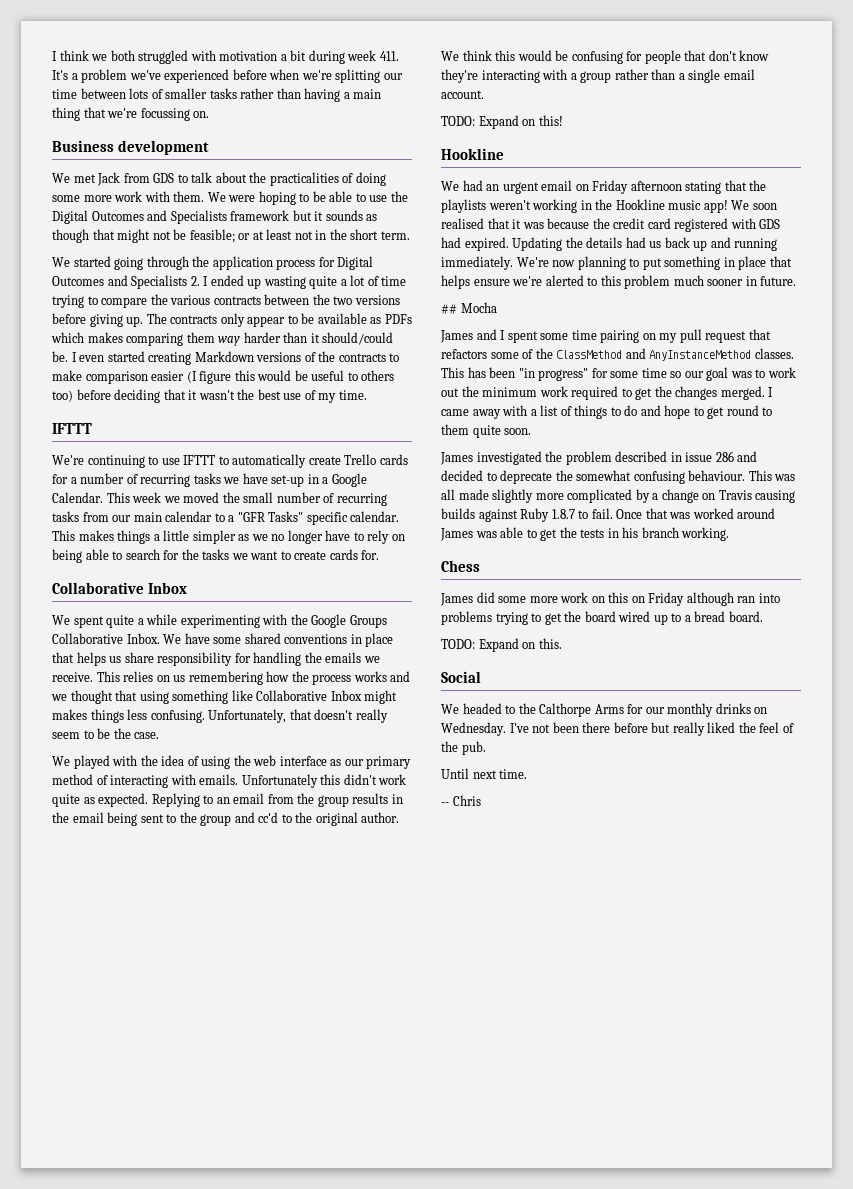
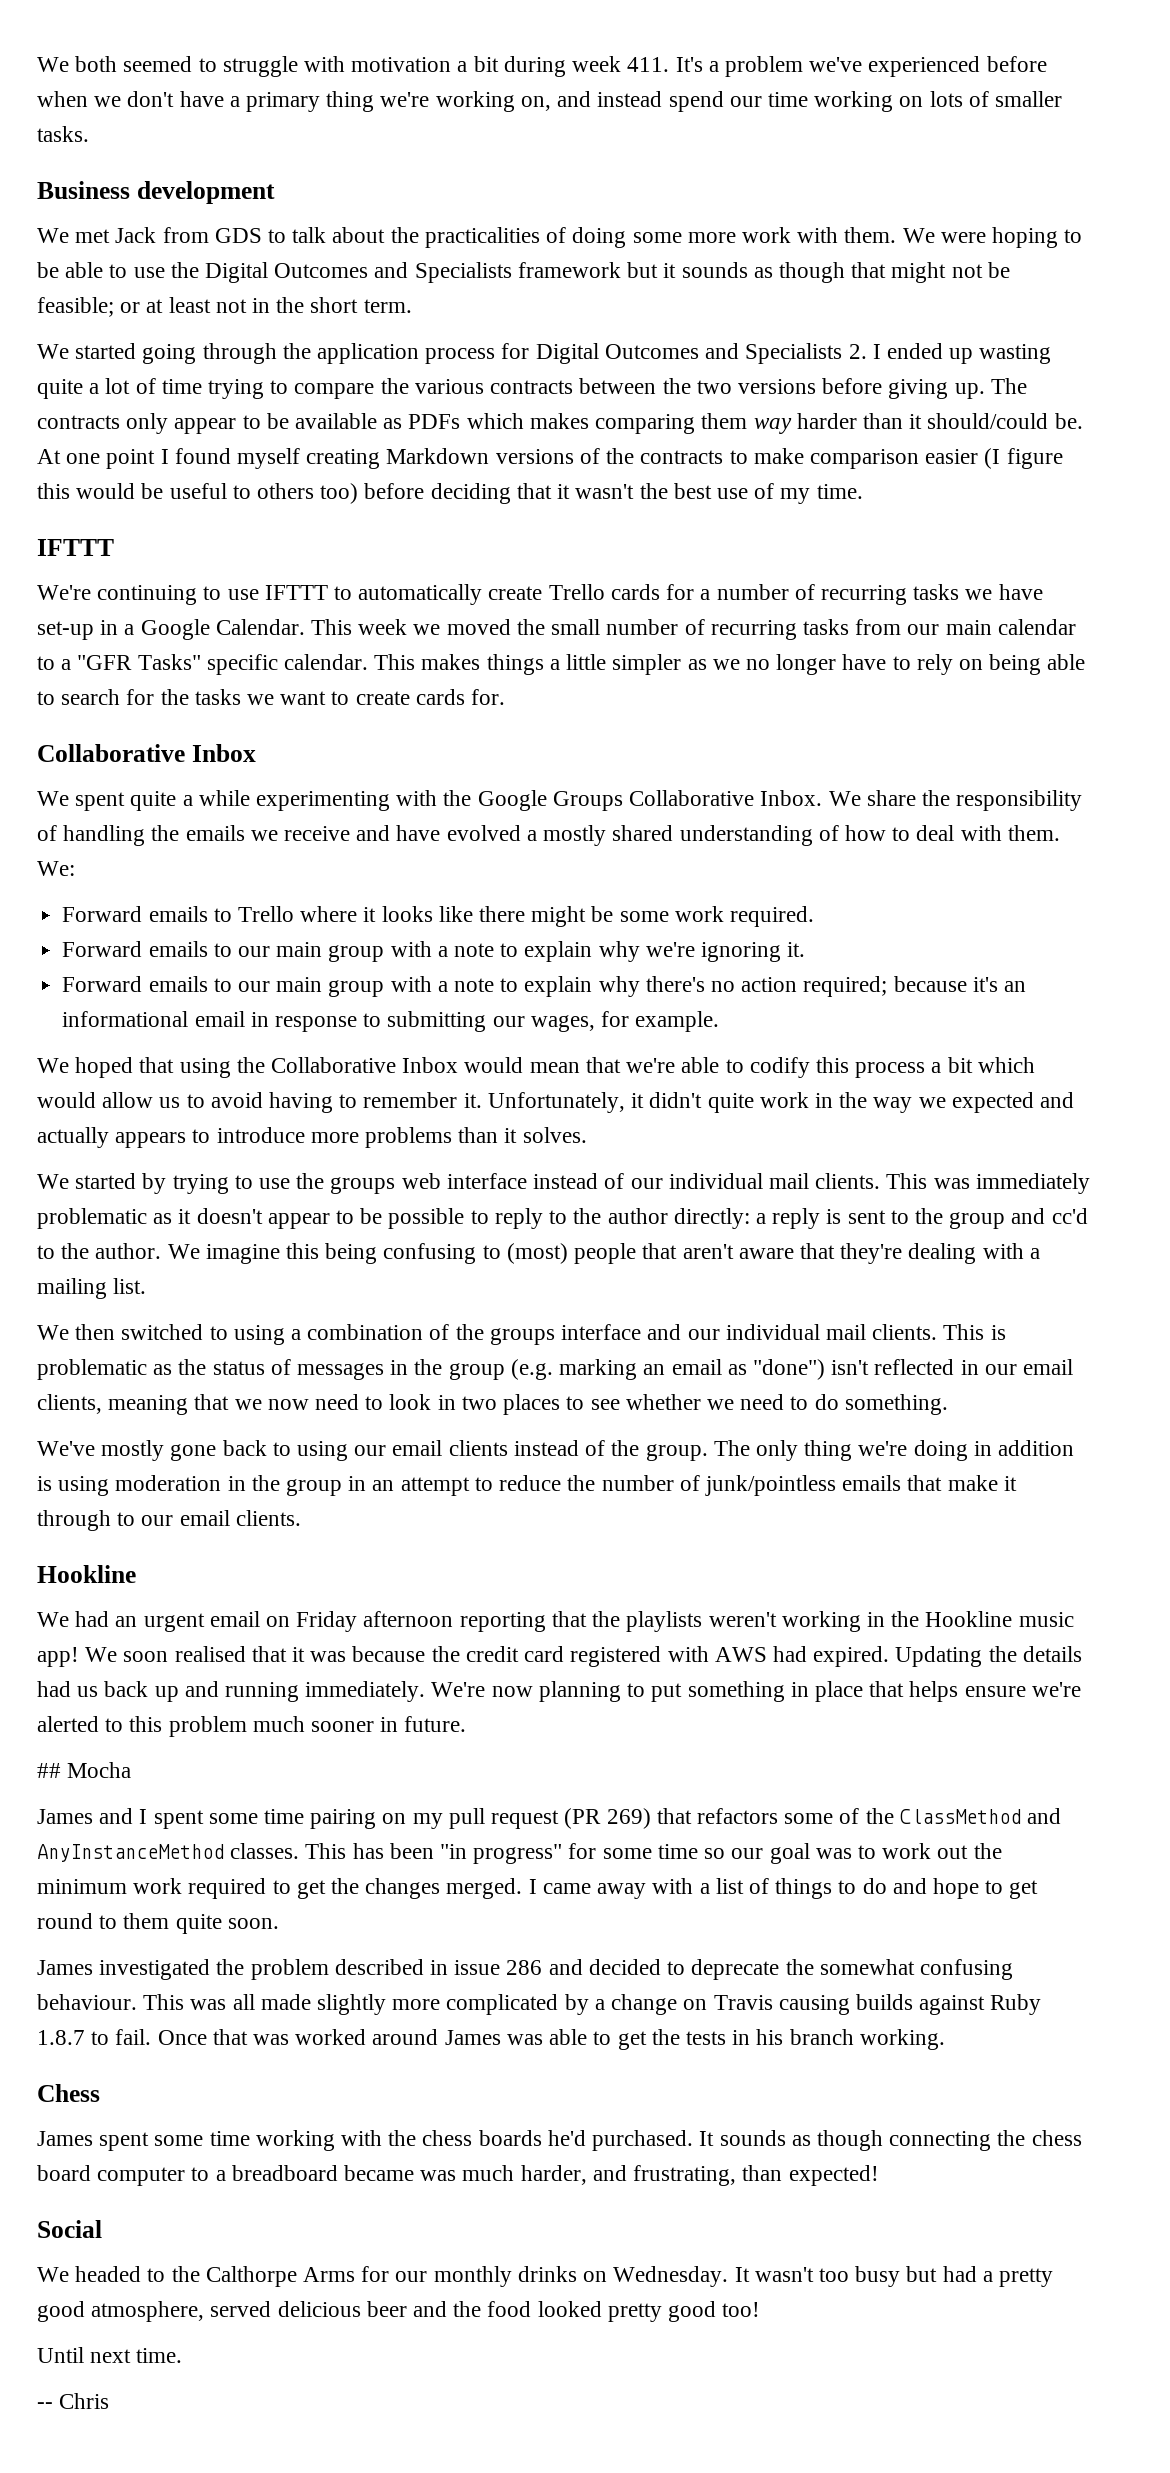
- I think we both struggled with motivation a bit during week 411. It's a problem we've experienced before when we're splitting our time between lots of smaller tasks rather than having a main thing that we're focussing on.
+ We both seemed to struggle with motivation a bit during week 411. It's a problem we've experienced before when we don't have a primary thing we're working on, and instead spend our time working on lots of smaller tasks.
- I even started creating Markdown versions of the contracts to make comparison easier (I figure this would be useful to others too) before deciding that it wasn't the best use of my time.
+ At one point I found myself creating Markdown versions of the contracts to make comparison easier (I figure this would be useful to others too) before deciding that it wasn't the best use of my time.
- We have some shared conventions in place that helps us share responsibility for handling the emails we receive. This relies on us remembering how the process works and we thought that using something like Collaborative Inbox might makes things less confusing. Unfortunately, that doesn't really seem to be the case.
- We played with the idea of using the web interface as our primary method of interacting with emails. Unfortunately this didn't work quite as expected. Replying to an email from the group results in the email being sent to the group and cc'd to the original author.
+ We share the responsibility of handling the emails we receive and have evolved a mostly shared understanding of how to deal with them. We:
+ Forward emails to Trello where it looks like there might be some work required.
+ Forward emails to our main group with a note to explain why we're ignoring it.
+ Forward emails to our main group with a note to explain why there's no action required; because it's an informational email in response to submitting our wages, for example.
+ We hoped that using the Collaborative Inbox would mean that we're able to codify this process a bit which would allow us to avoid having to remember it. Unfortunately, it didn't quite work in the way we expected and actually appears to introduce more problems than it solves.
+ We started by trying to use the groups web interface instead of our individual mail clients. This was immediately problematic as it doesn't appear to be possible to reply to the author directly: a reply is sent to the group and cc'd to the author.
- We think this would be confusing for people that don't know they're interacting with a group rather than a single email account.
- TODO: Expand on this!
+ We imagine this being confusing to (most) people that aren't aware that they're dealing with a mailing list.
+ We then switched to using a combination of the groups interface and our individual mail clients. This is problematic as the status of messages in the group (e.g. marking an email as "done") isn't reflected in our email clients, meaning that we now need to look in two places to see whether we need to do something.
+ We've mostly gone back to using our email clients instead of the group. The only thing we're doing in addition is using moderation in the group in an attempt to reduce the number of junk/pointless emails that make it through to our email clients.
- We had an urgent email on Friday afternoon stating that the playlists weren't working in the Hookline music app!
+ We had an urgent email on Friday afternoon reporting that the playlists weren't working in the Hookline music app!
- We soon realised that it was because the credit card registered with GDS had expired.
+ We soon realised that it was because the credit card registered with AWS had expired.
- James and I spent some time pairing on my pull request that refactors some of the ClassMethod and AnyInstanceMethod classes.
+ James and I spent some time pairing on my pull request (PR 269) that refactors some of the ClassMethod and AnyInstanceMethod classes.
- James did some more work on this on Friday although ran into problems trying to get the board wired up to a bread board.
- TODO: Expand on this.
+ James spent some time working with the chess boards he'd purchased. It sounds as though connecting the chess board computer to a breadboard became was much harder, and frustrating, than expected!
- I've not been there before but really liked the feel of the pub.
+ It wasn't too busy but had a pretty good atmosphere, served delicious beer and the food looked pretty good too!

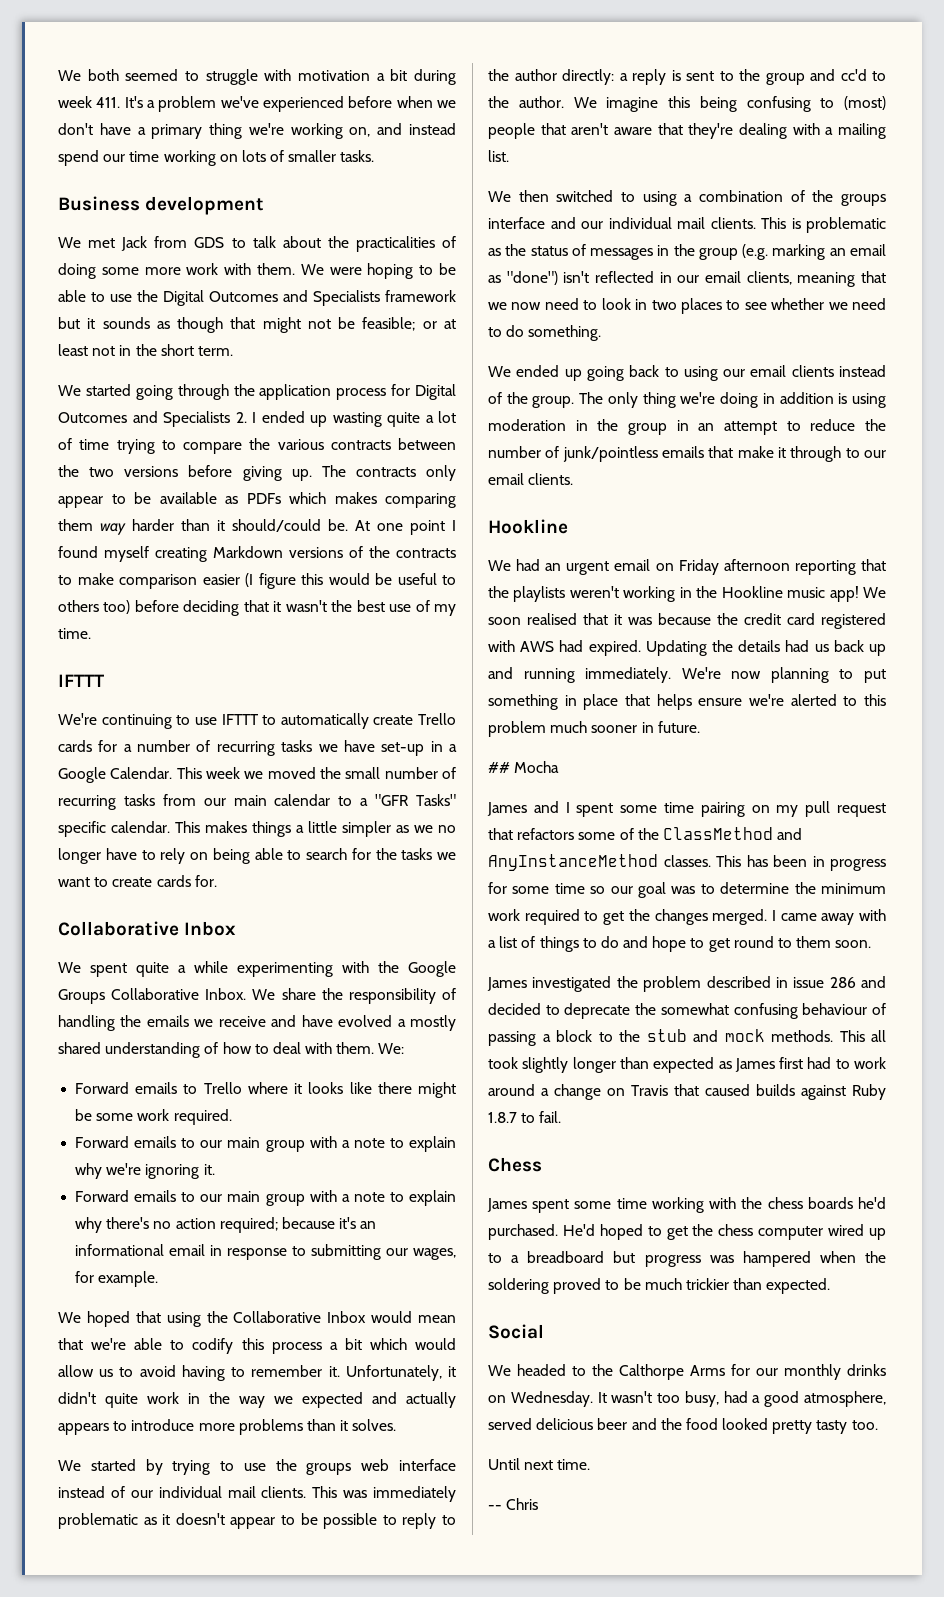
- We've mostly gone back to using our email clients instead of the group.
+ We ended up going back to using our email clients instead of the group.
- James and I spent some time pairing on my pull request (PR 269) that refactors some of the ClassMethod and AnyInstanceMethod classes.
+ James and I spent some time pairing on my pull request that refactors some of the ClassMethod and AnyInstanceMethod classes.
- This has been "in progress" for some time so our goal was to work out the minimum work required to get the changes merged.
+ This has been in progress for some time so our goal was to determine the minimum work required to get the changes merged.
- I came away with a list of things to do and hope to get round to them quite soon.
+ I came away with a list of things to do and hope to get round to them soon.
- James investigated the problem described in issue 286 and decided to deprecate the somewhat confusing behaviour. This was all made slightly more complicated by a change on Travis causing builds against Ruby 1.8.7 to fail. Once that was worked around James was able to get the tests in his branch working.
+ James investigated the problem described in issue 286 and decided to deprecate the somewhat confusing behaviour of passing a block to the stub and mock methods. This all took slightly longer than expected as James first had to work around a change on Travis that caused builds against Ruby 1.8.7 to fail.
- It sounds as though connecting the chess board computer to a breadboard became was much harder, and frustrating, than expected!
+ He'd hoped to get the chess computer wired up to a breadboard but progress was hampered when the soldering proved to be much trickier than expected.
- It wasn't too busy but had a pretty good atmosphere, served delicious beer and the food looked pretty good too!
+ It wasn't too busy, had a good atmosphere, served delicious beer and the food looked pretty tasty too.

